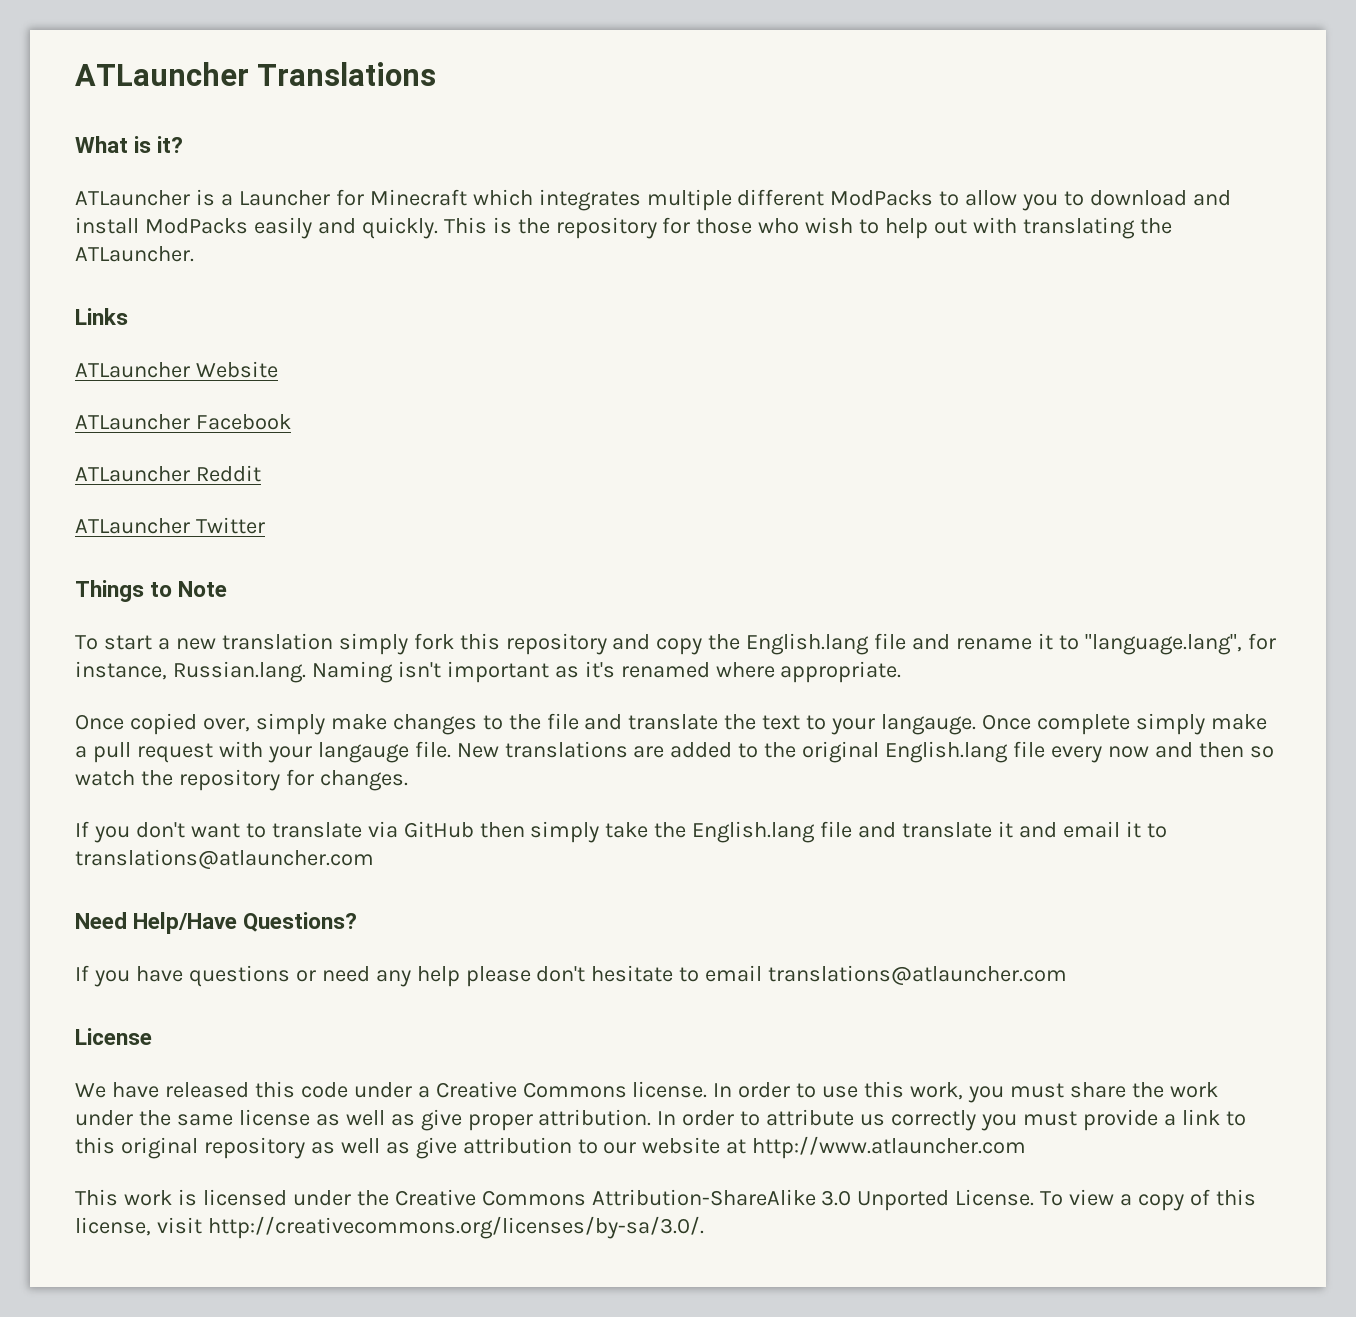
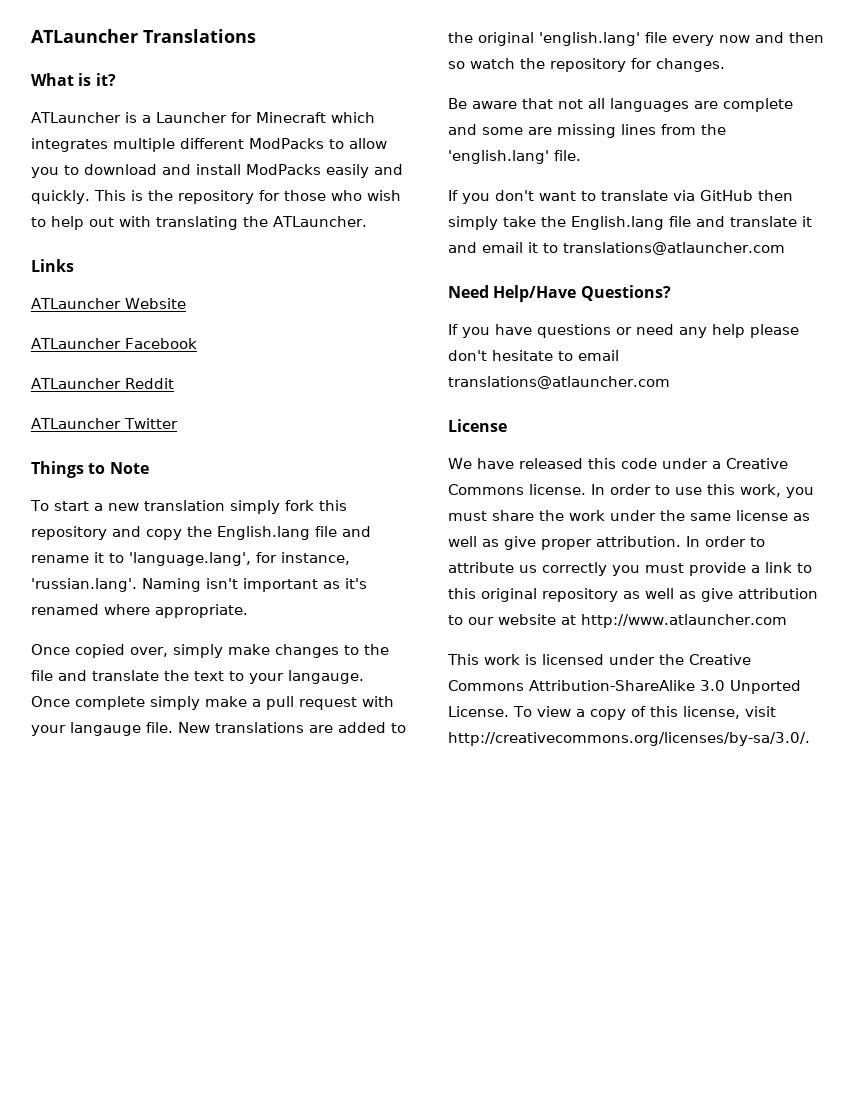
- To start a new translation simply fork this repository and copy the English.lang file and rename it to "language.lang", for instance, Russian.lang. Naming isn't important as it's renamed where appropriate.
+ To start a new translation simply fork this repository and copy the English.lang file and rename it to 'language.lang', for instance, 'russian.lang'. Naming isn't important as it's renamed where appropriate.
- New translations are added to the original English.lang file every now and then so watch the repository for changes.
+ New translations are added to the original 'english.lang' file every now and then so watch the repository for changes.
+ Be aware that not all languages are complete and some are missing lines from the 'english.lang' file.

